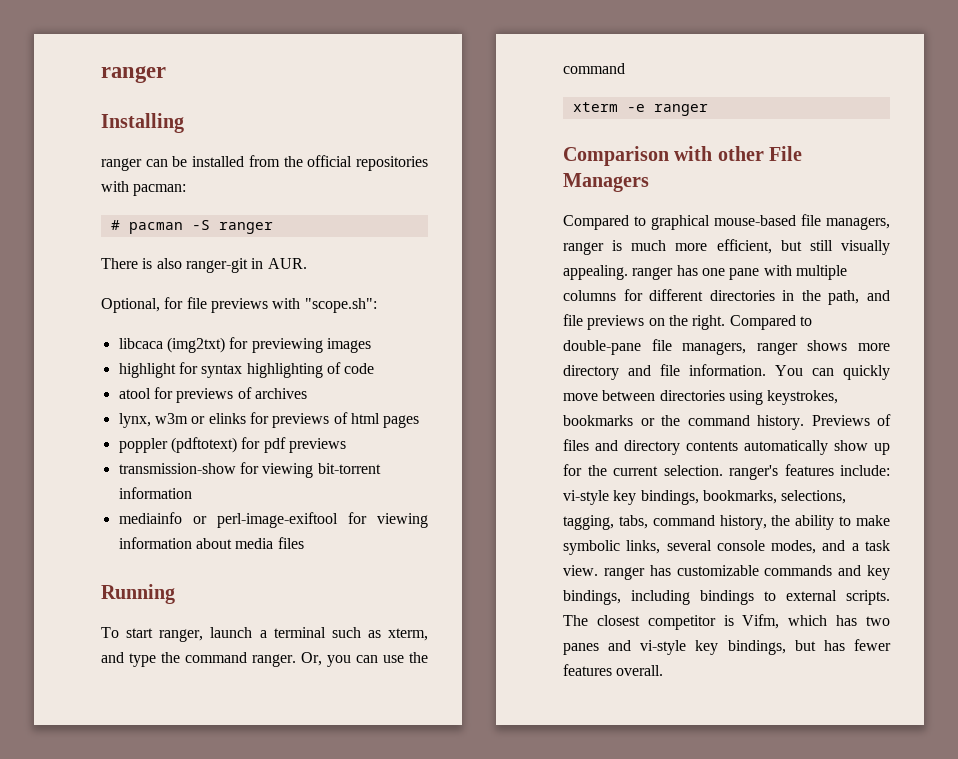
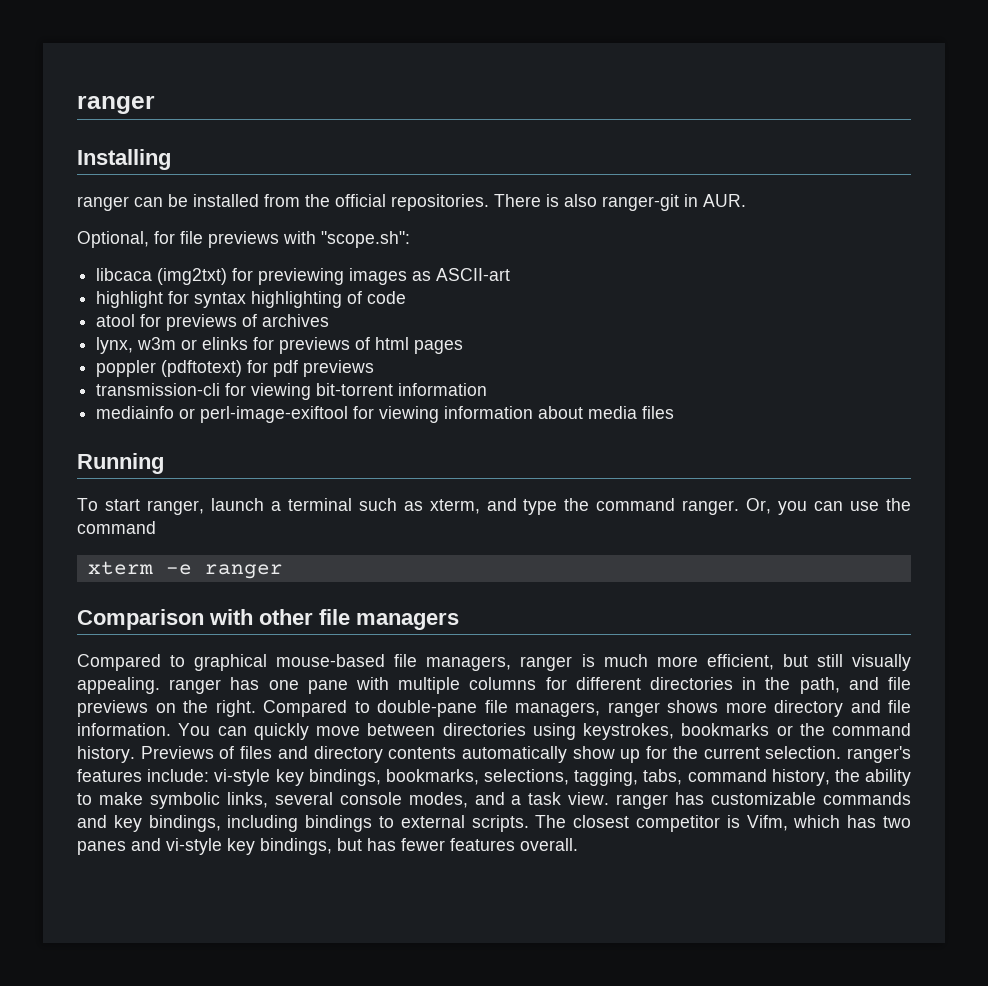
- ranger can be installed from the official repositories with pacman:
- # pacman -S ranger
- There is also ranger-git in AUR.
+ ranger can be installed from the official repositories. There is also ranger-git in AUR.
- libcaca (img2txt) for previewing images
+ libcaca (img2txt) for previewing images as ASCII-art
- transmission-show for viewing bit-torrent information
+ transmission-cli for viewing bit-torrent information
- Comparison with other File Managers
+ Comparison with other file managers

